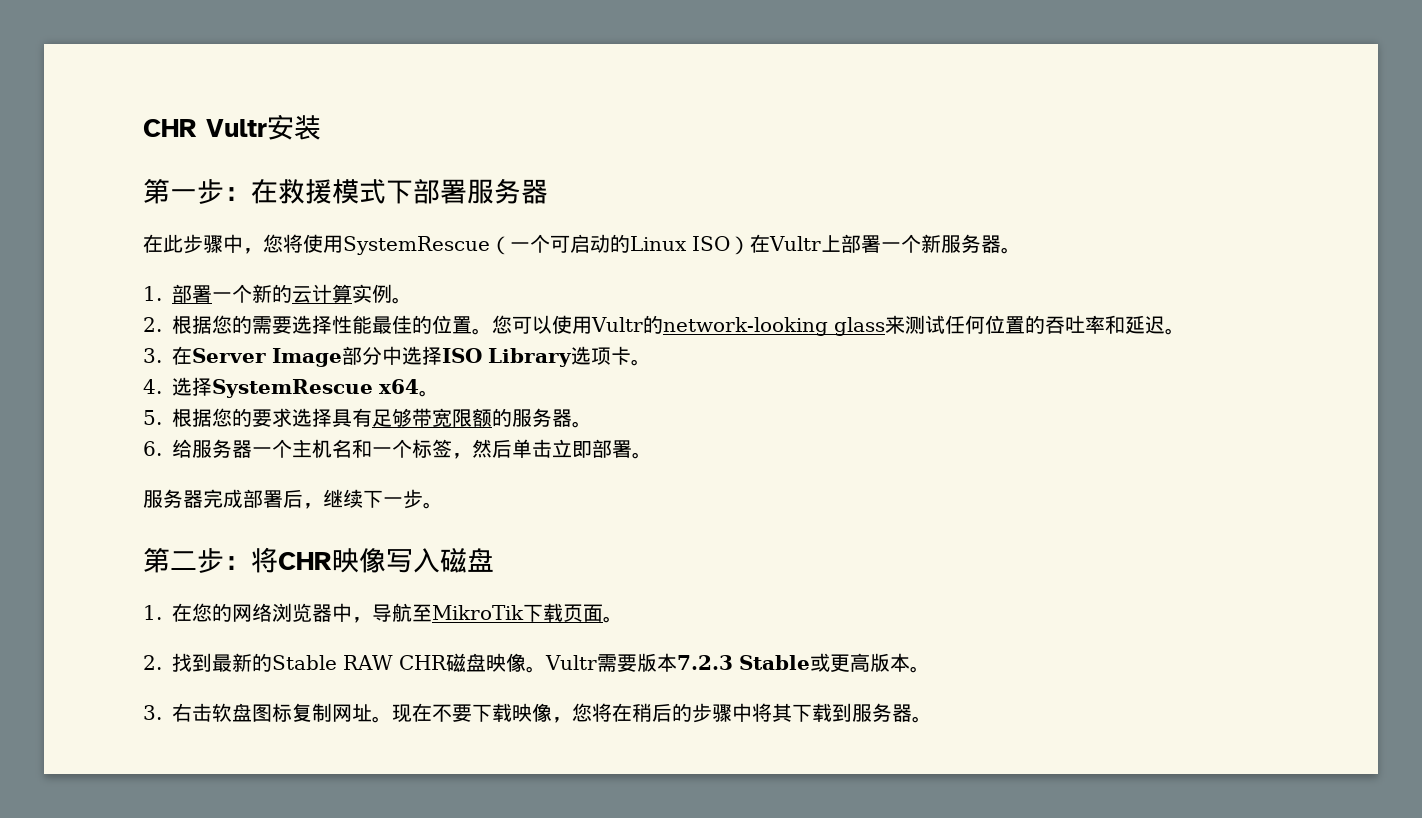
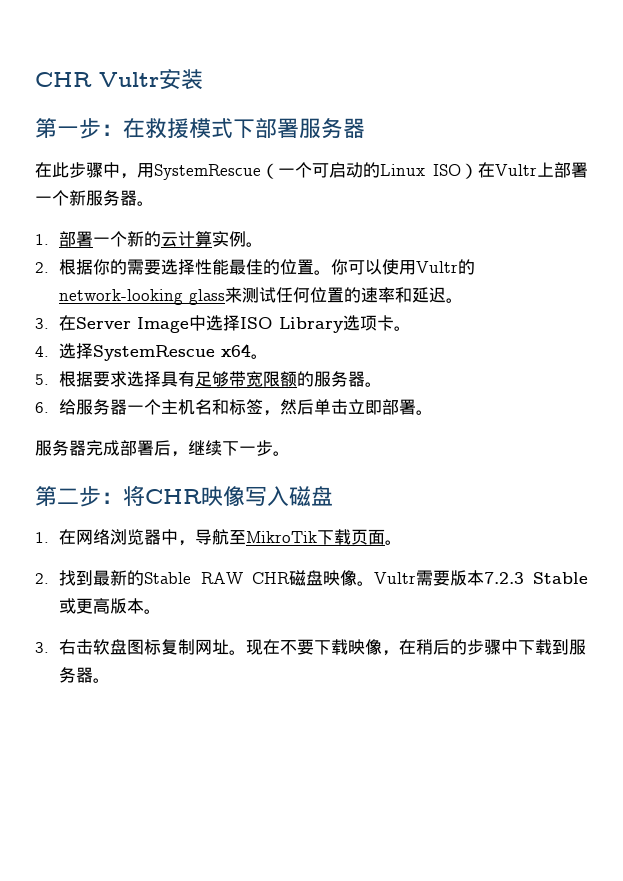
- 在此步骤中，您将使用SystemRescue（一个可启动的Linux ISO）在Vultr上部署一个新服务器。
+ 在此步骤中，用SystemRescue（一个可启动的Linux ISO）在Vultr上部署一个新服务器。
- 2.根据您的需要选择性能最佳的位置。
+ 2.根据你的需要选择性能最佳的位置。
- 您可以使用Vultr的network-looking glass来测试任何位置的吞吐率和延迟。
+ 你可以使用Vultr的network-looking glass来测试任何位置的速率和延迟。
- 3.在Server Image部分中选择ISO Library选项卡。
+ 3.在Server Image中选择ISO Library选项卡。
- 5.根据您的要求选择具有足够带宽限额的服务器。
+ 5.根据要求选择具有足够带宽限额的服务器。
- 6.给服务器一个主机名和一个标签，然后单击立即部署。
+ 6.给服务器一个主机名和标签，然后单击立即部署。
- 1.在您的网络浏览器中，导航至MikroTik下载页面。
+ 1.在网络浏览器中，导航至MikroTik下载页面。
- 现在不要下载映像，您将在稍后的步骤中将其下载到服务器。
+ 现在不要下载映像，在稍后的步骤中下载到服务器。

